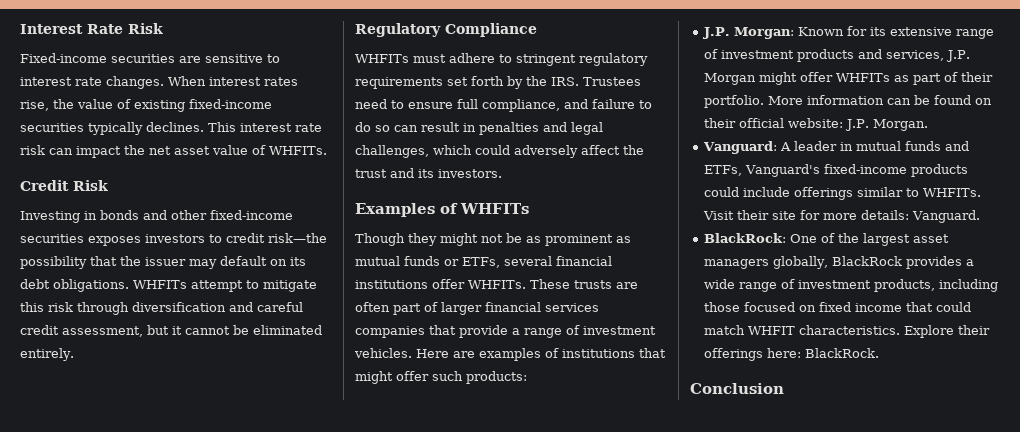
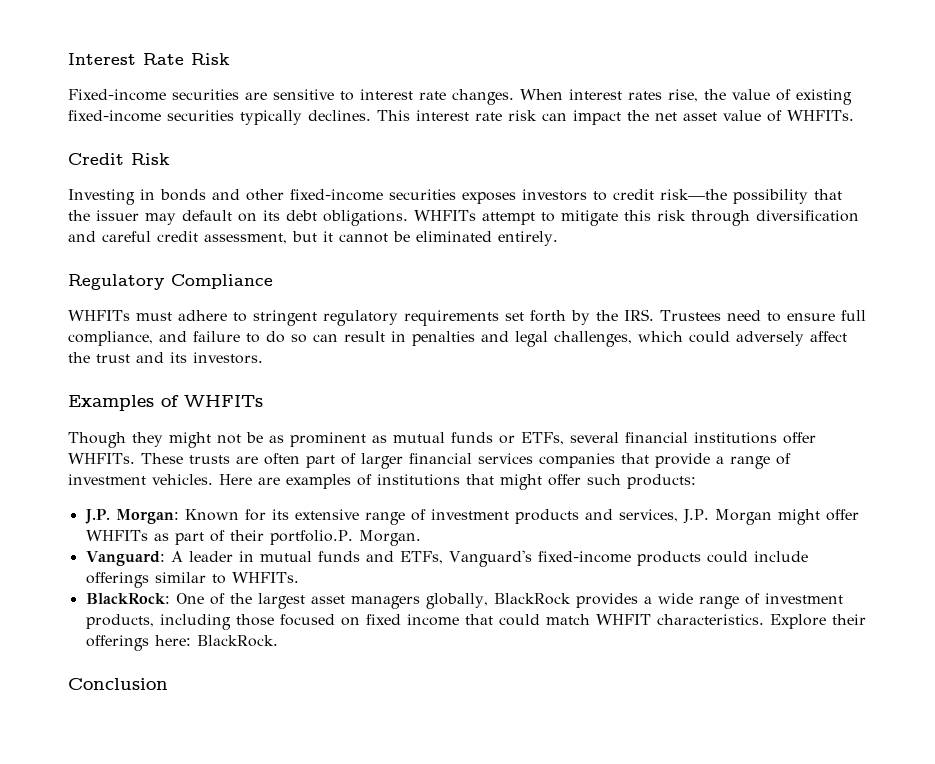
- J.P. Morgan: Known for its extensive range of investment products and services, J.P. Morgan might offer WHFITs as part of their portfolio. More information can be found on their official website: J.P. Morgan.
+ J.P. Morgan: Known for its extensive range of investment products and services, J.P. Morgan might offer WHFITs as part of their portfolio.P. Morgan.
- Visit their site for more details: Vanguard.

